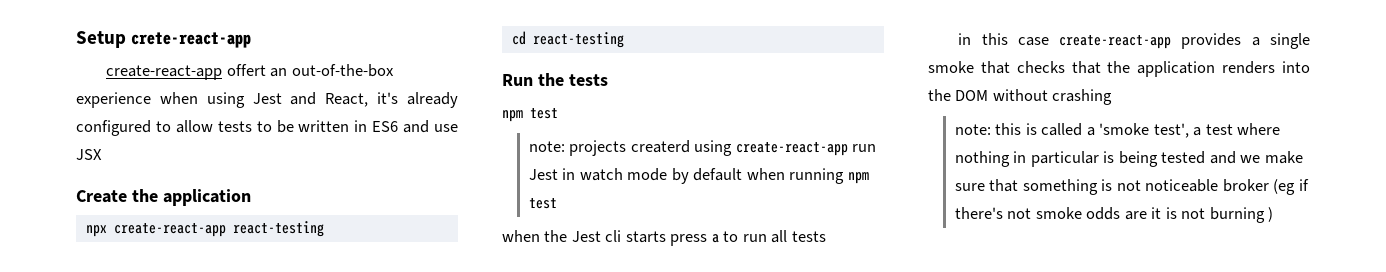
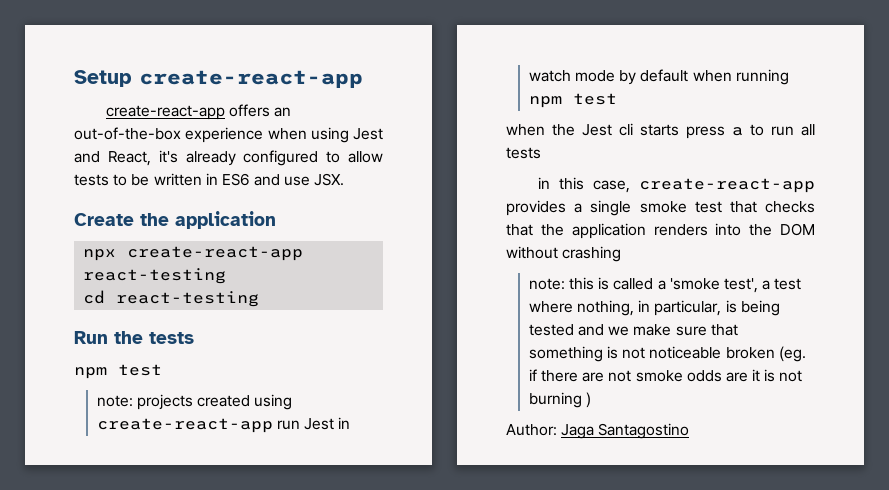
- Setup crete-react-app
- create-react-app offert an out-of-the-box experience when using Jest and React, it's already configured to allow tests to be written in ES6 and use JSX
+ Setup create-react-app
+ create-react-app offers an out-of-the-box experience when using Jest and React, it's already configured to allow tests to be written in ES6 and use JSX.
- note: projects createrd using create-react-app run Jest in watch mode by default when running npm test
+ note: projects created using create-react-app run Jest in watch mode by default when running npm test
- in this case create-react-app provides a single smoke that checks that the application renders into the DOM without crashing
+ in this case, create-react-app provides a single smoke test that checks that the application renders into the DOM without crashing
- note: this is called a 'smoke test', a test where nothing in particular is being tested and we make sure that something is not noticeable broker (eg if there's not smoke odds are it is not burning )
+ note: this is called a 'smoke test', a test where nothing, in particular, is being tested and we make sure that something is not noticeable broken (eg. if there are not smoke odds are it is not burning )
+ Author: Jaga Santagostino

